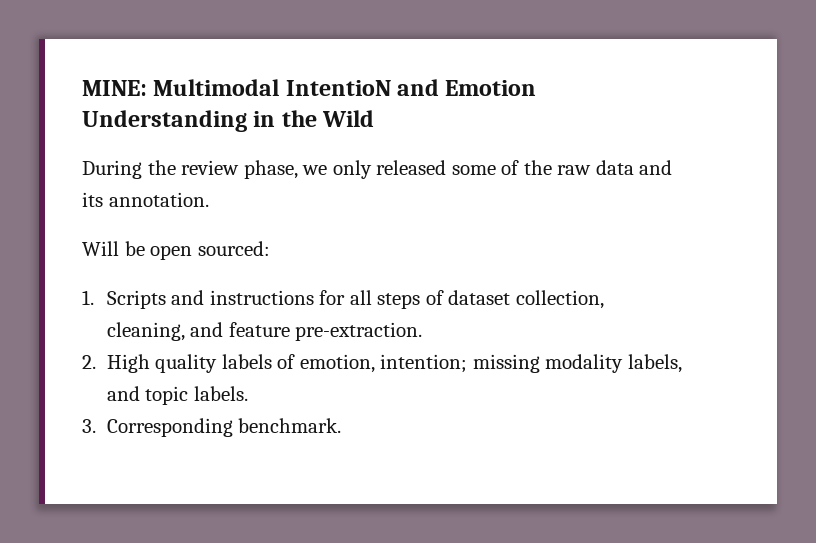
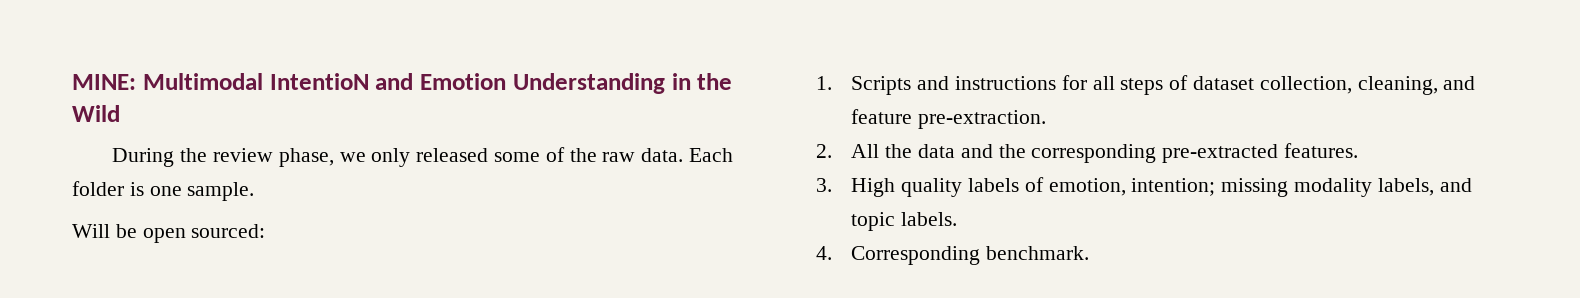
- During the review phase, we only released some of the raw data and its annotation.
+ During the review phase, we only released some of the raw data. Each folder is one sample.
- 2. High quality labels of emotion, intention; missing modality labels, and topic labels.
+ 2. All the data and the corresponding pre-extracted features.
+ 3. High quality labels of emotion, intention; missing modality labels, and topic labels.
- 3. Corresponding benchmark.
+ 4. Corresponding benchmark.

